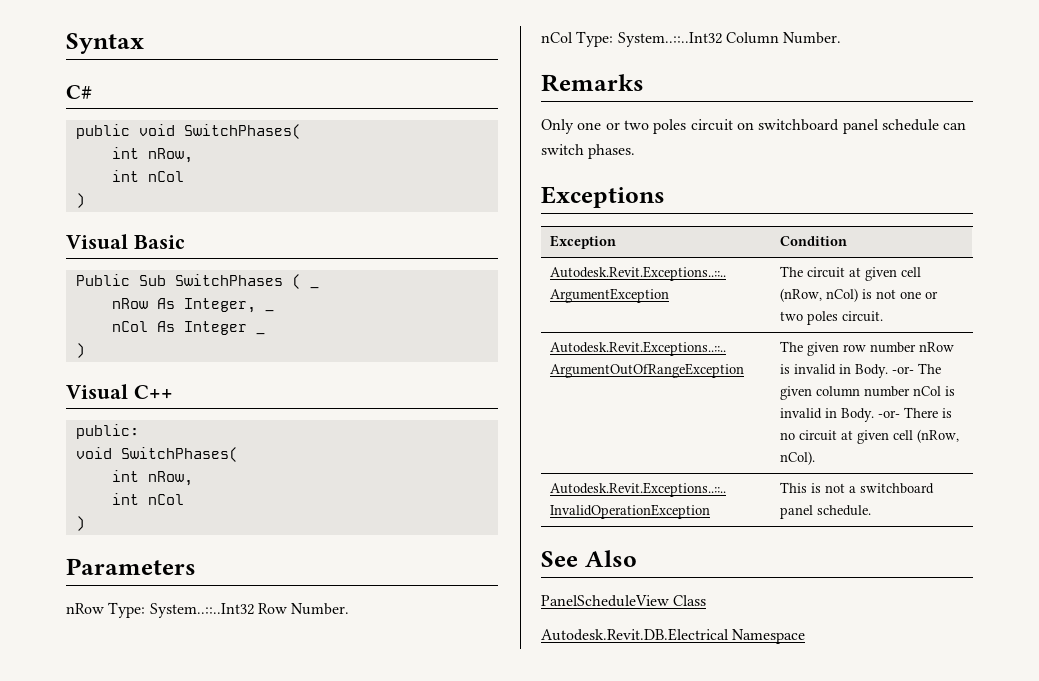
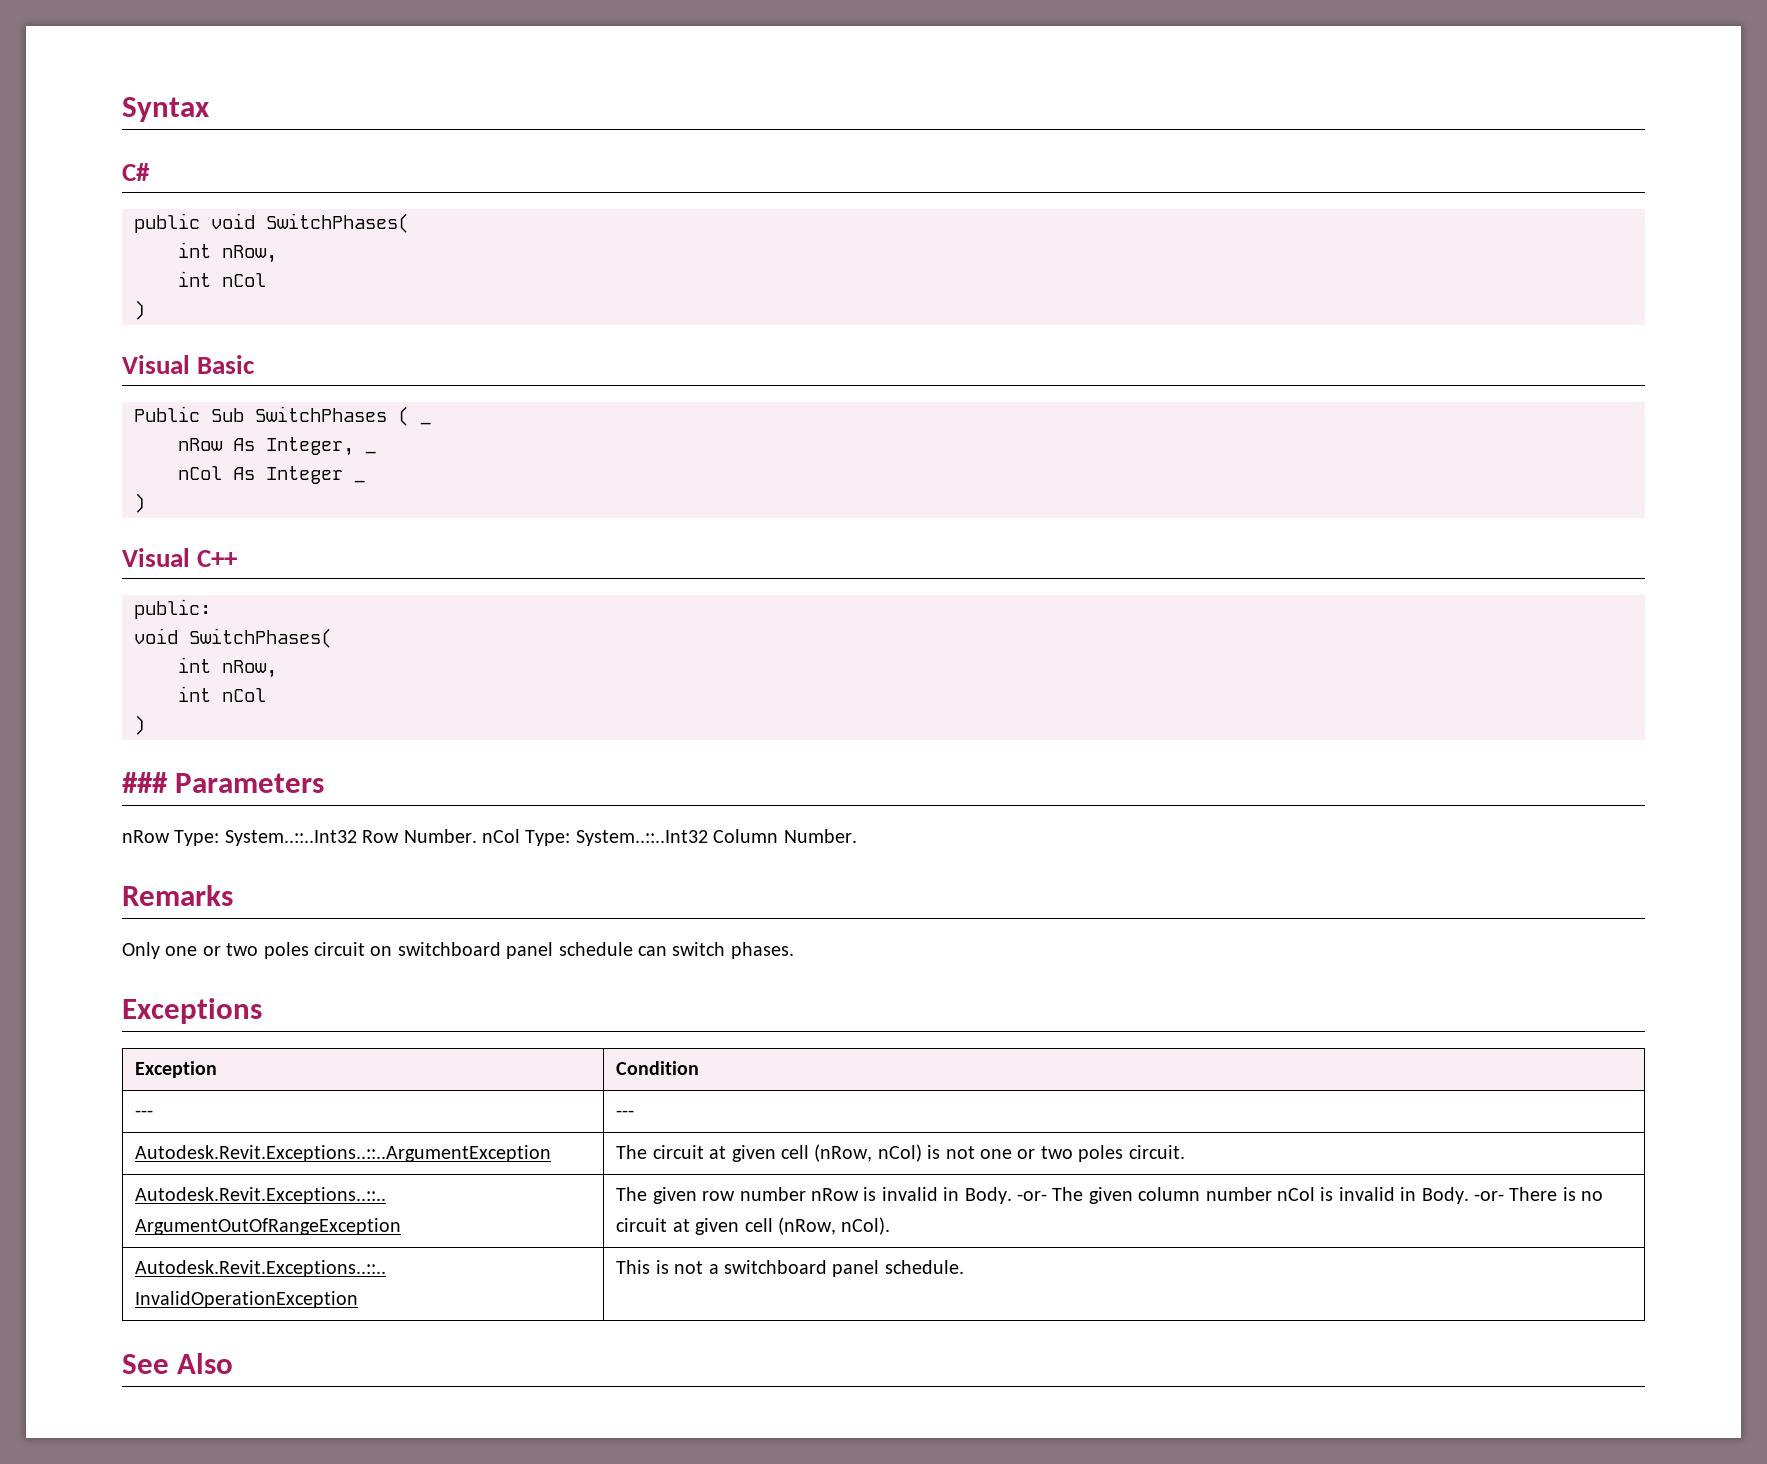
- Parameters
+ ### Parameters
- nRow Type: System..::..Int32 Row Number.
- nCol Type: System..::..Int32 Column Number.
+ nRow Type: System..::..Int32 Row Number. nCol Type: System..::..Int32 Column Number.
+ --- | ---
- PanelScheduleView Class
- Autodesk.Revit.DB.Electrical Namespace

